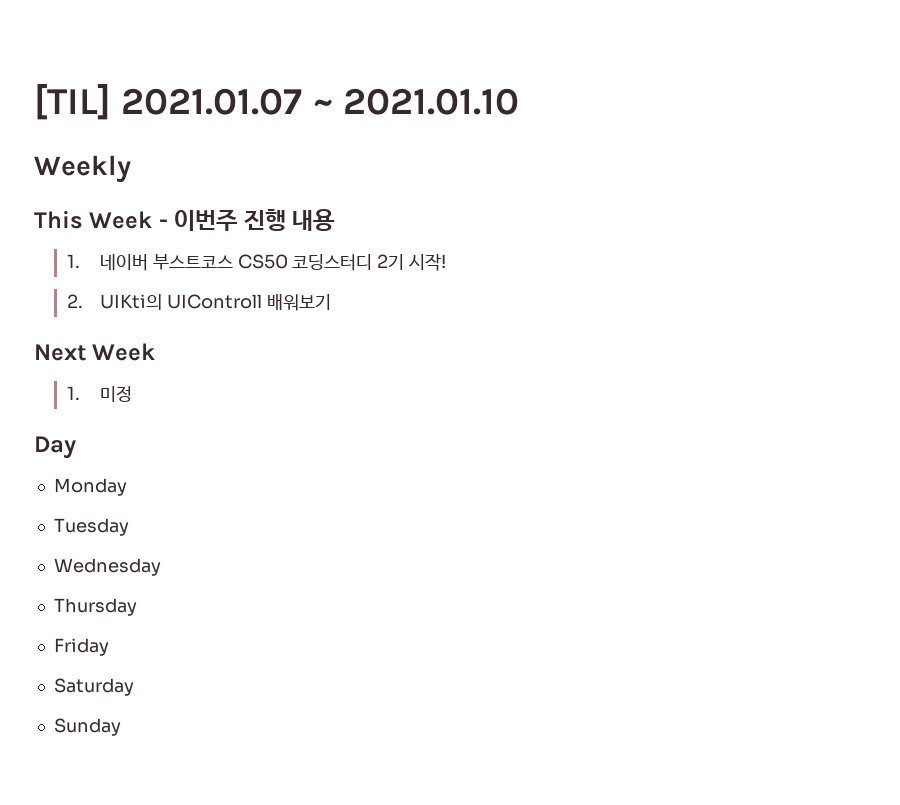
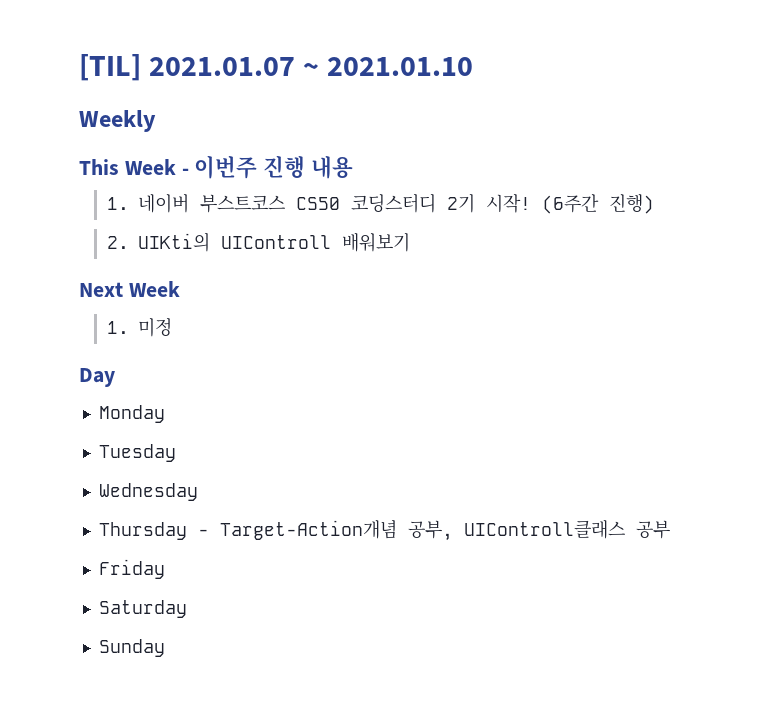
+ (6주간 진행)
- Thursday
+ Thursday - Target-Action개념 공부, UIControll클래스 공부

